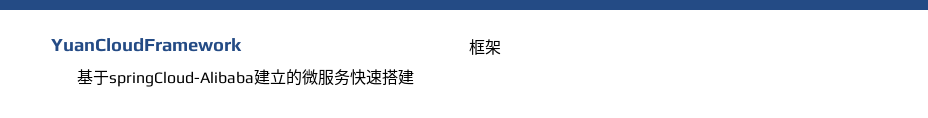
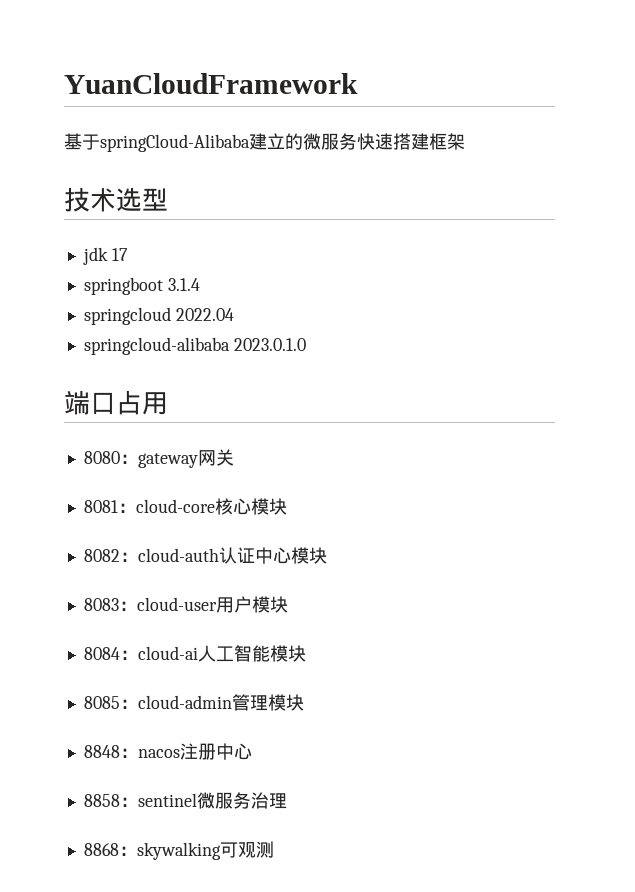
+ 技术选型
+ jdk 17
+ springboot 3.1.4
+ springcloud 2022.04
+ springcloud-alibaba 2023.0.1.0
+ 端口占用
+ 8080：gateway网关
+ 8081：cloud-core核心模块
+ 8082：cloud-auth认证中心模块
+ 8083：cloud-user用户模块
+ 8084：cloud-ai人工智能模块
+ 8085：cloud-admin管理模块
+ 8848：nacos注册中心
+ 8858：sentinel微服务治理
+ 8868：skywalking可观测

